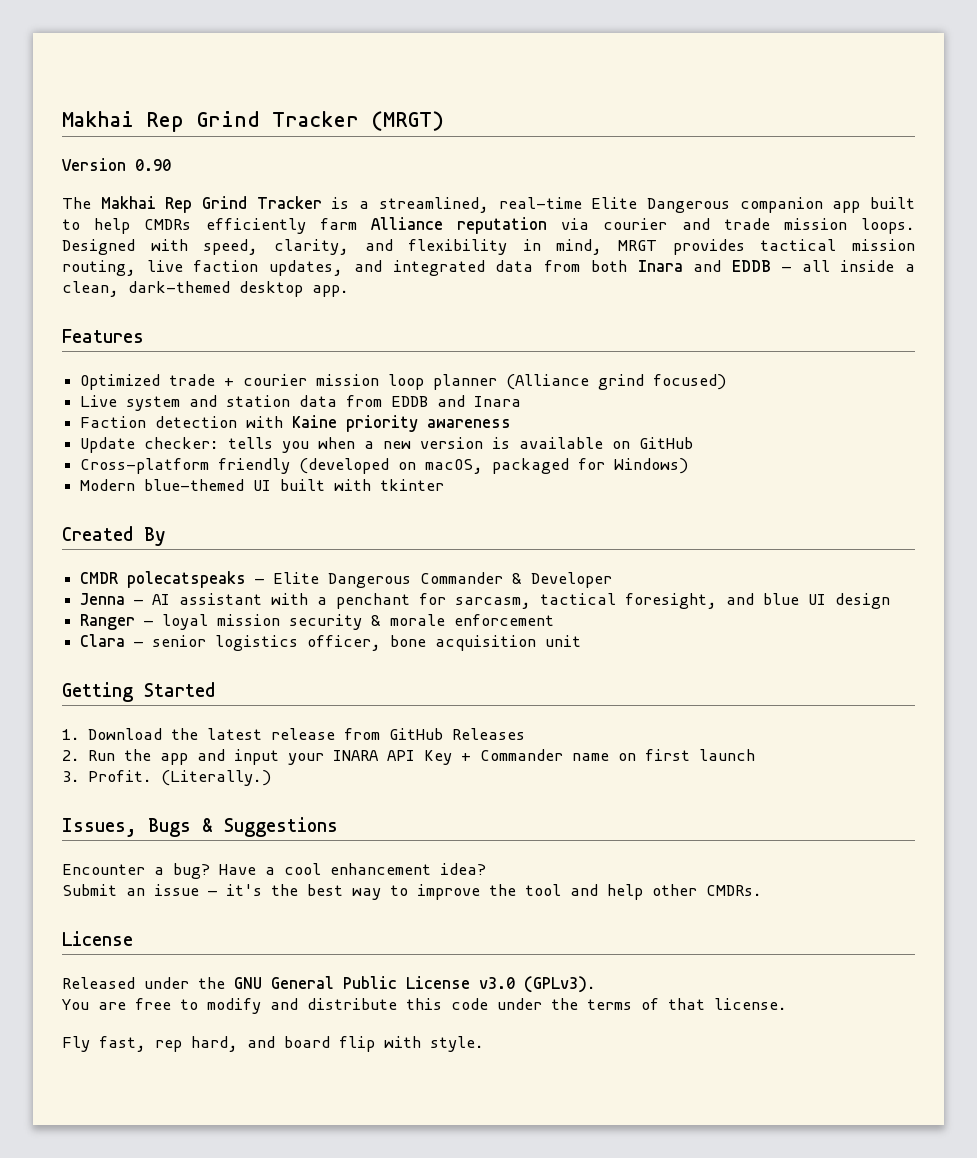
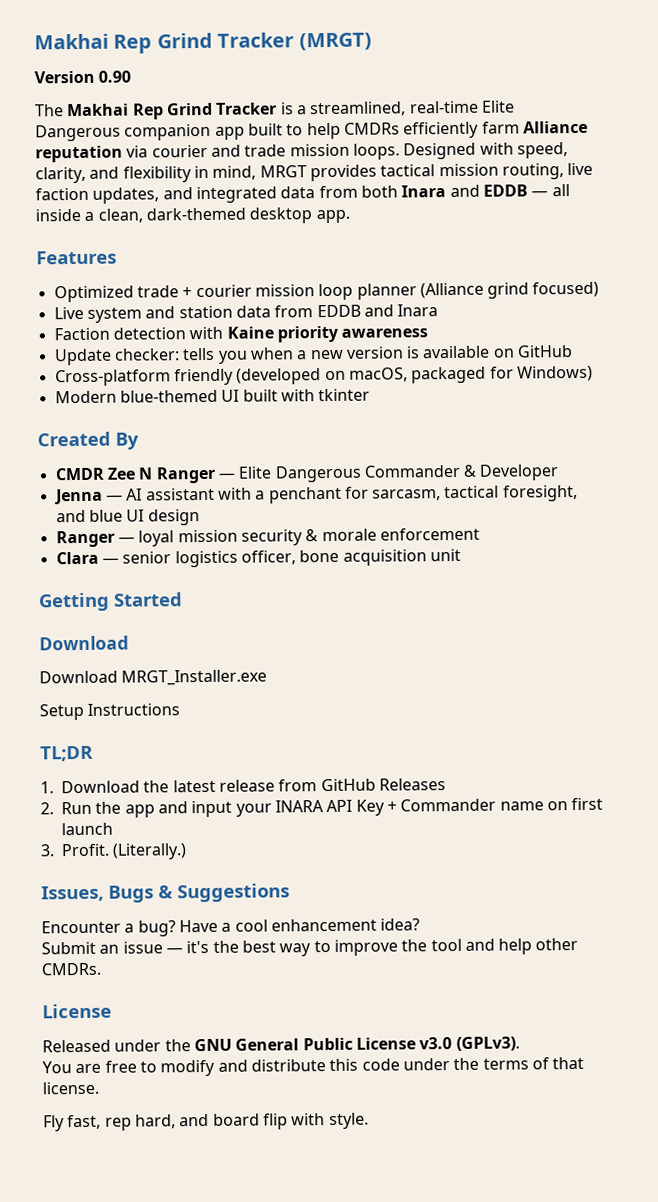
- CMDR polecatspeaks — Elite Dangerous Commander & Developer
+ CMDR Zee N Ranger — Elite Dangerous Commander & Developer
  Getting Started
+ Download
+ Download MRGT_Installer.exe
+ Setup Instructions
+ TL;DR

